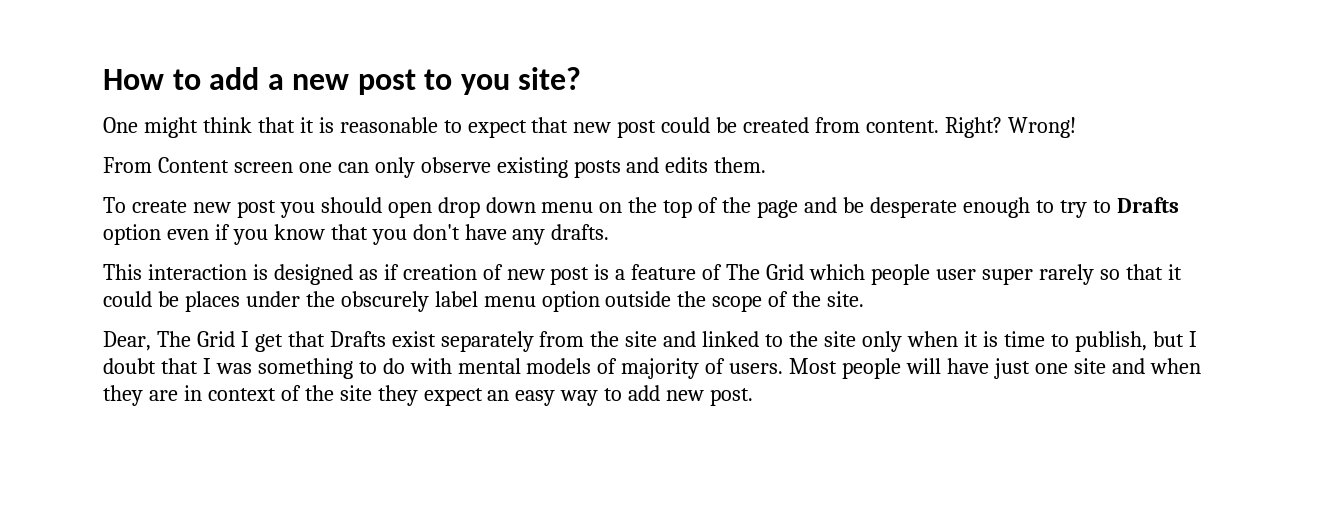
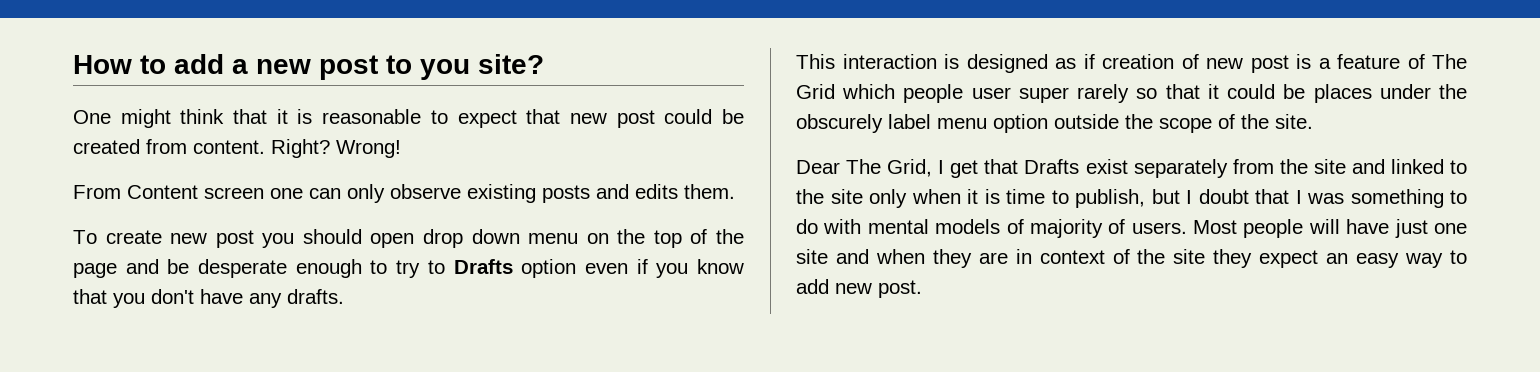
- Dear, The Grid I get that Drafts exist separately from the site and linked to the site only when it is time to publish, but I doubt that I was something to do with mental models of majority of users.
+ Dear The Grid, I get that Drafts exist separately from the site and linked to the site only when it is time to publish, but I doubt that I was something to do with mental models of majority of users.

